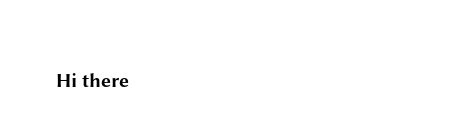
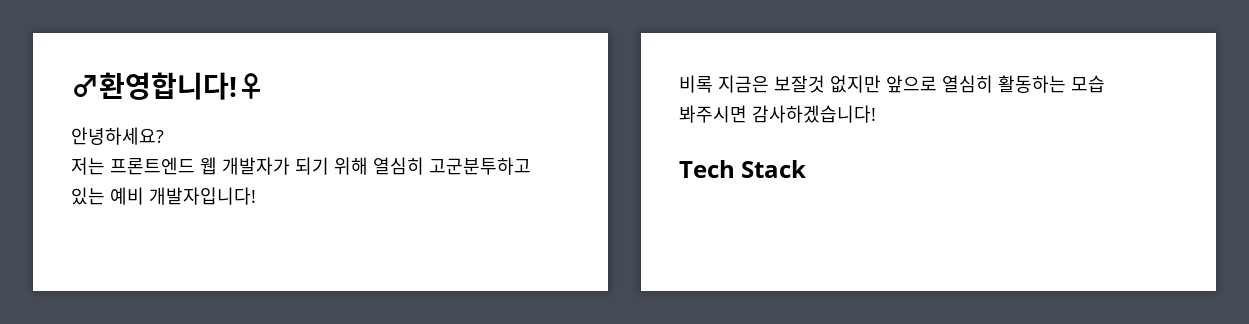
- Hi there
+ ♂환영합니다!♀
+ 안녕하세요?
+ 저는 프론트엔드 웹 개발자가 되기 위해 열심히 고군분투하고 있는 예비 개발자입니다!
+ 비록 지금은 보잘것 없지만 앞으로 열심히 활동하는 모습 봐주시면 감사하겠습니다!
+ Tech Stack

